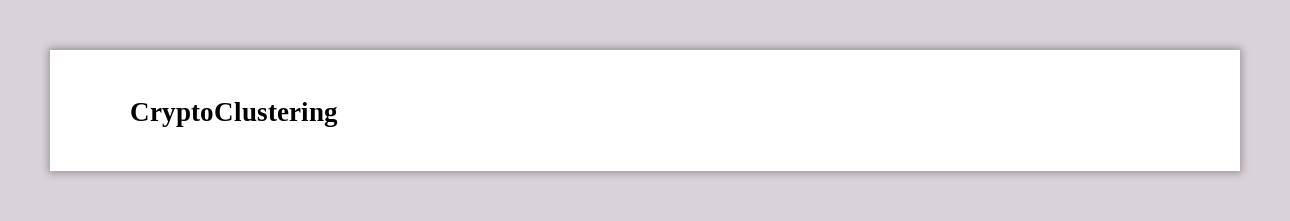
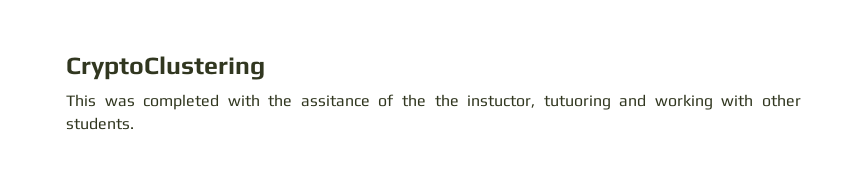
+ This was completed with the assitance of the the instuctor, tutuoring and working with other students.

